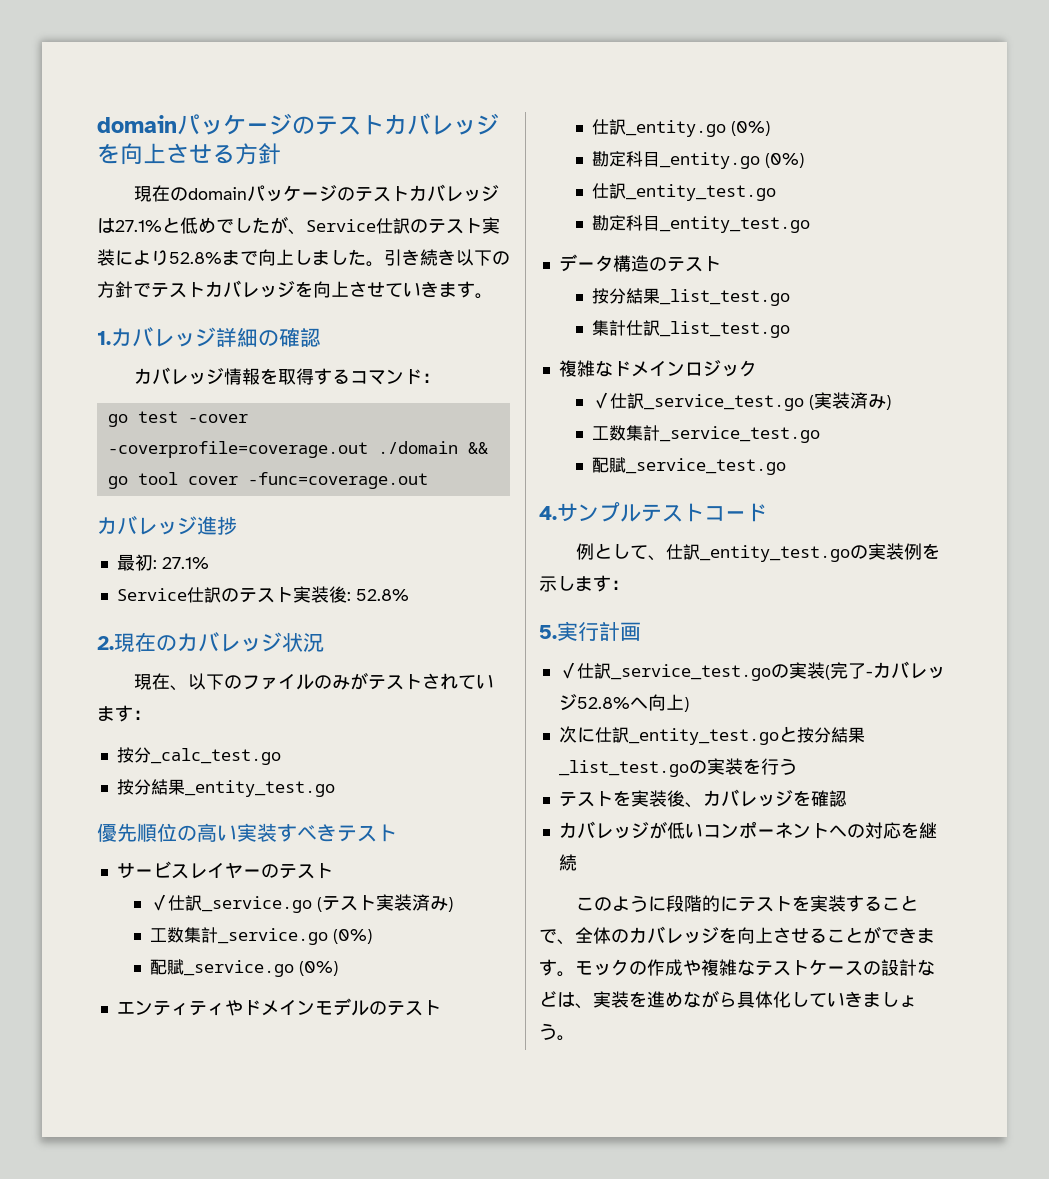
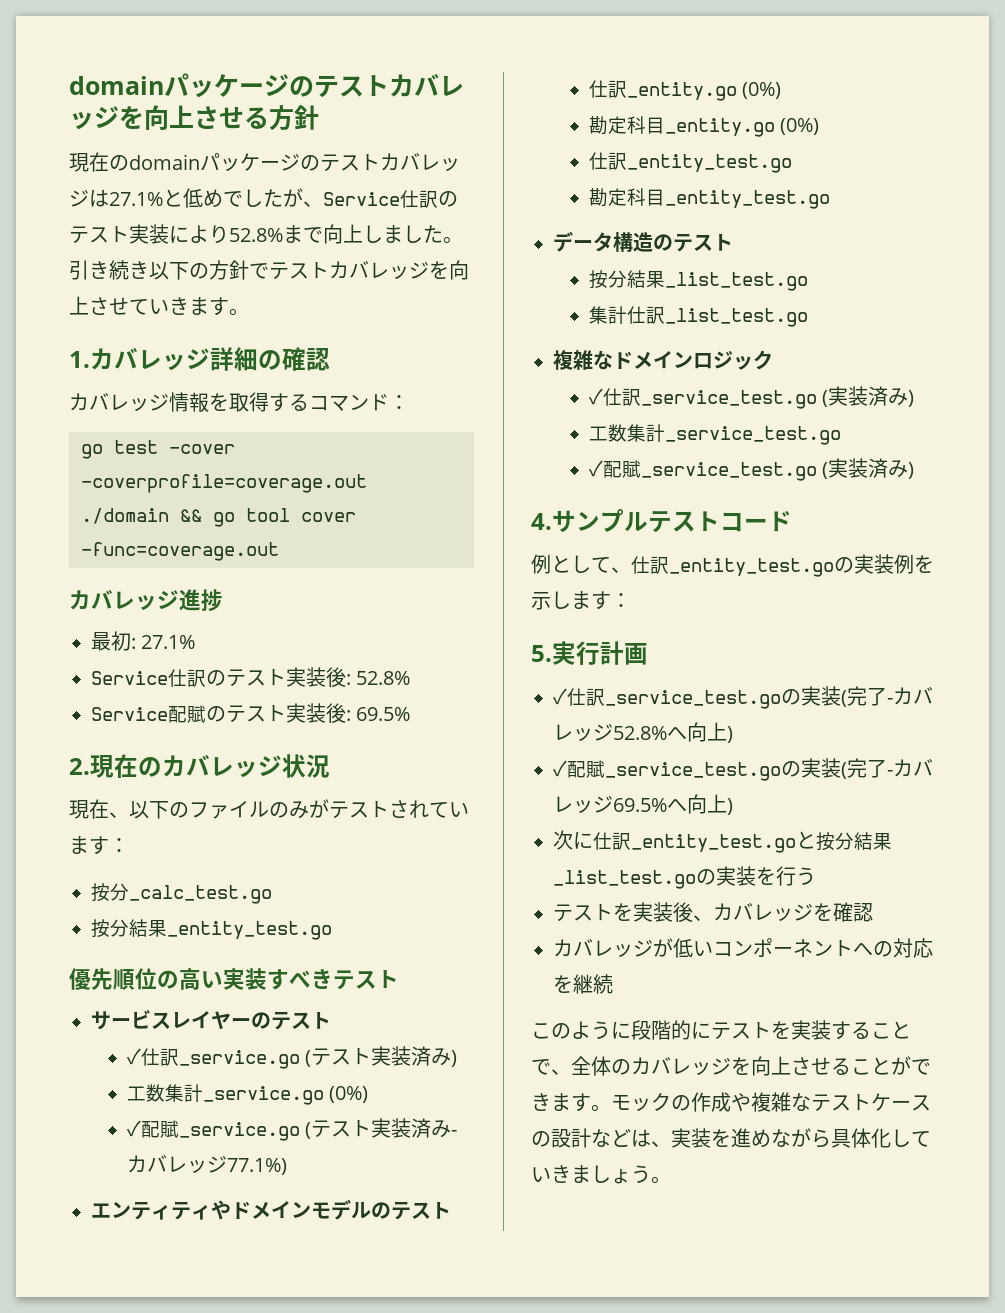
+ Service配賦のテスト実装後: 69.5%
- 配賦_service.go (0%)
+ ✓配賦_service.go (テスト実装済み-カバレッジ77.1%)
- 配賦_service_test.go
+ ✓配賦_service_test.go (実装済み)
+ ✓配賦_service_test.goの実装(完了-カバレッジ69.5%へ向上)

